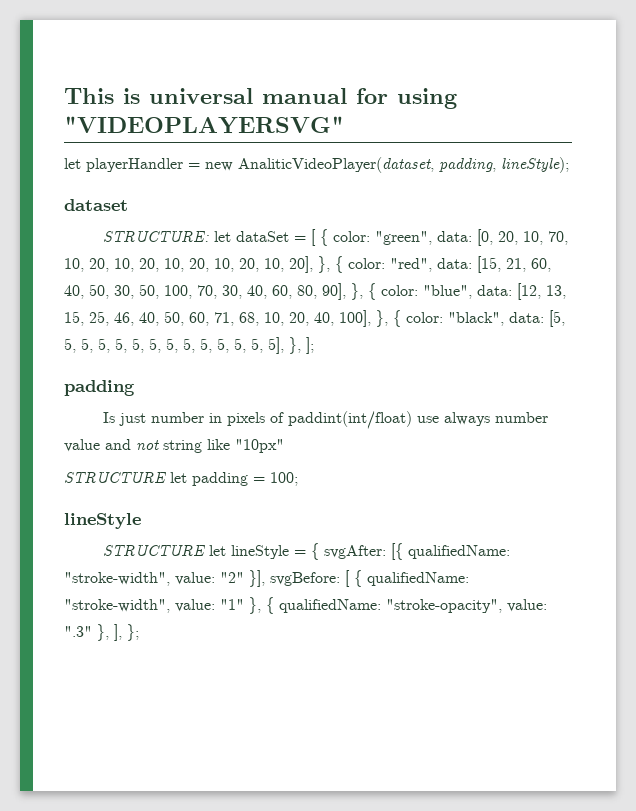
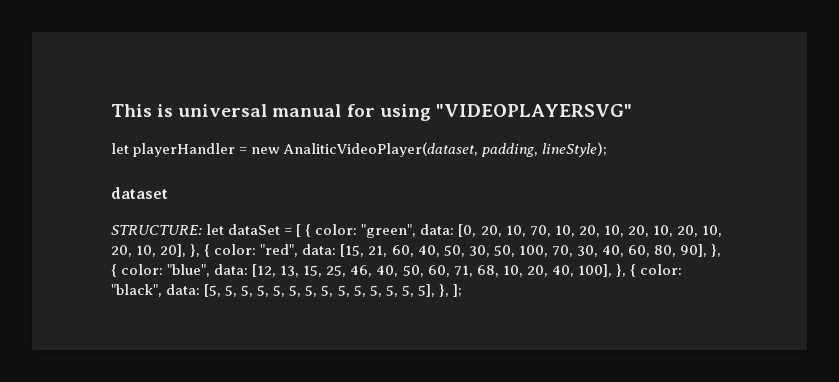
  [5, 5, 5, 5, 5, 5, 5, 5, 5, 5, 5, 5, 5, 5], }, ];
- padding
- Is just number in pixels of paddint(int/float) use always number value and not string like "10px"
- STRUCTURE let padding = 100;
- lineStyle
- STRUCTURE let lineStyle = { svgAfter: [{ qualifiedName: "stroke-width", value: "2" }], svgBefore: [ { qualifiedName: "stroke-width", value: "1" }, { qualifiedName: "stroke-opacity", value: ".3" }, ], };

